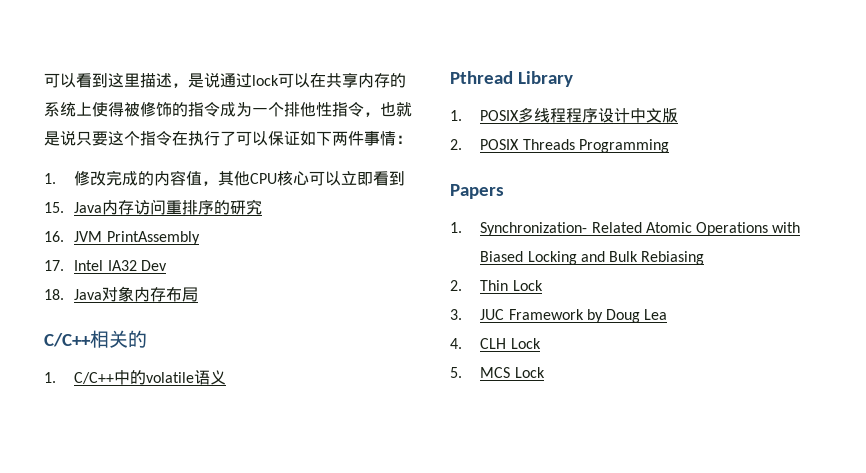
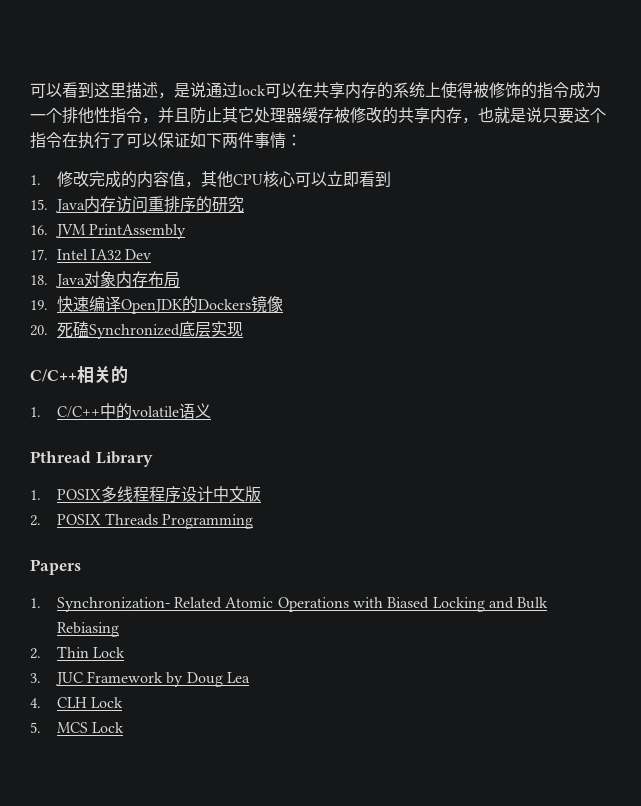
- 可以看到这里描述，是说通过lock可以在共享内存的系统上使得被修饰的指令成为一个排他性指令，也就是说只要这个指令在执行了可以保证如下两件事情：
+ 可以看到这里描述，是说通过lock可以在共享内存的系统上使得被修饰的指令成为一个排他性指令，并且防止其它处理器缓存被修改的共享内存，也就是说只要这个指令在执行了可以保证如下两件事情：
+ 19.快速编译OpenJDK的Dockers镜像
+ 20.死磕Synchronized底层实现

